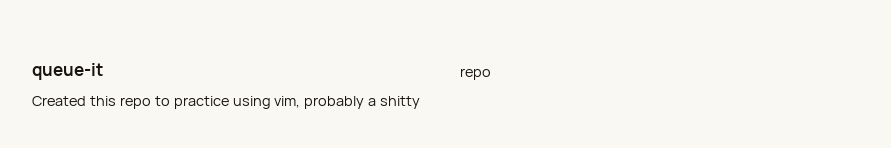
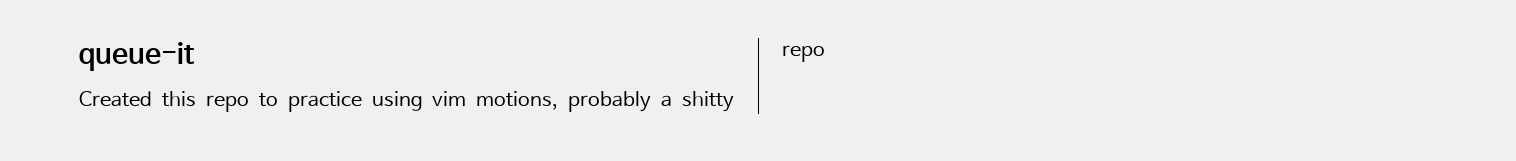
- Created this repo to practice using vim, probably a shitty repo
+ Created this repo to practice using vim motions, probably a shitty repo

